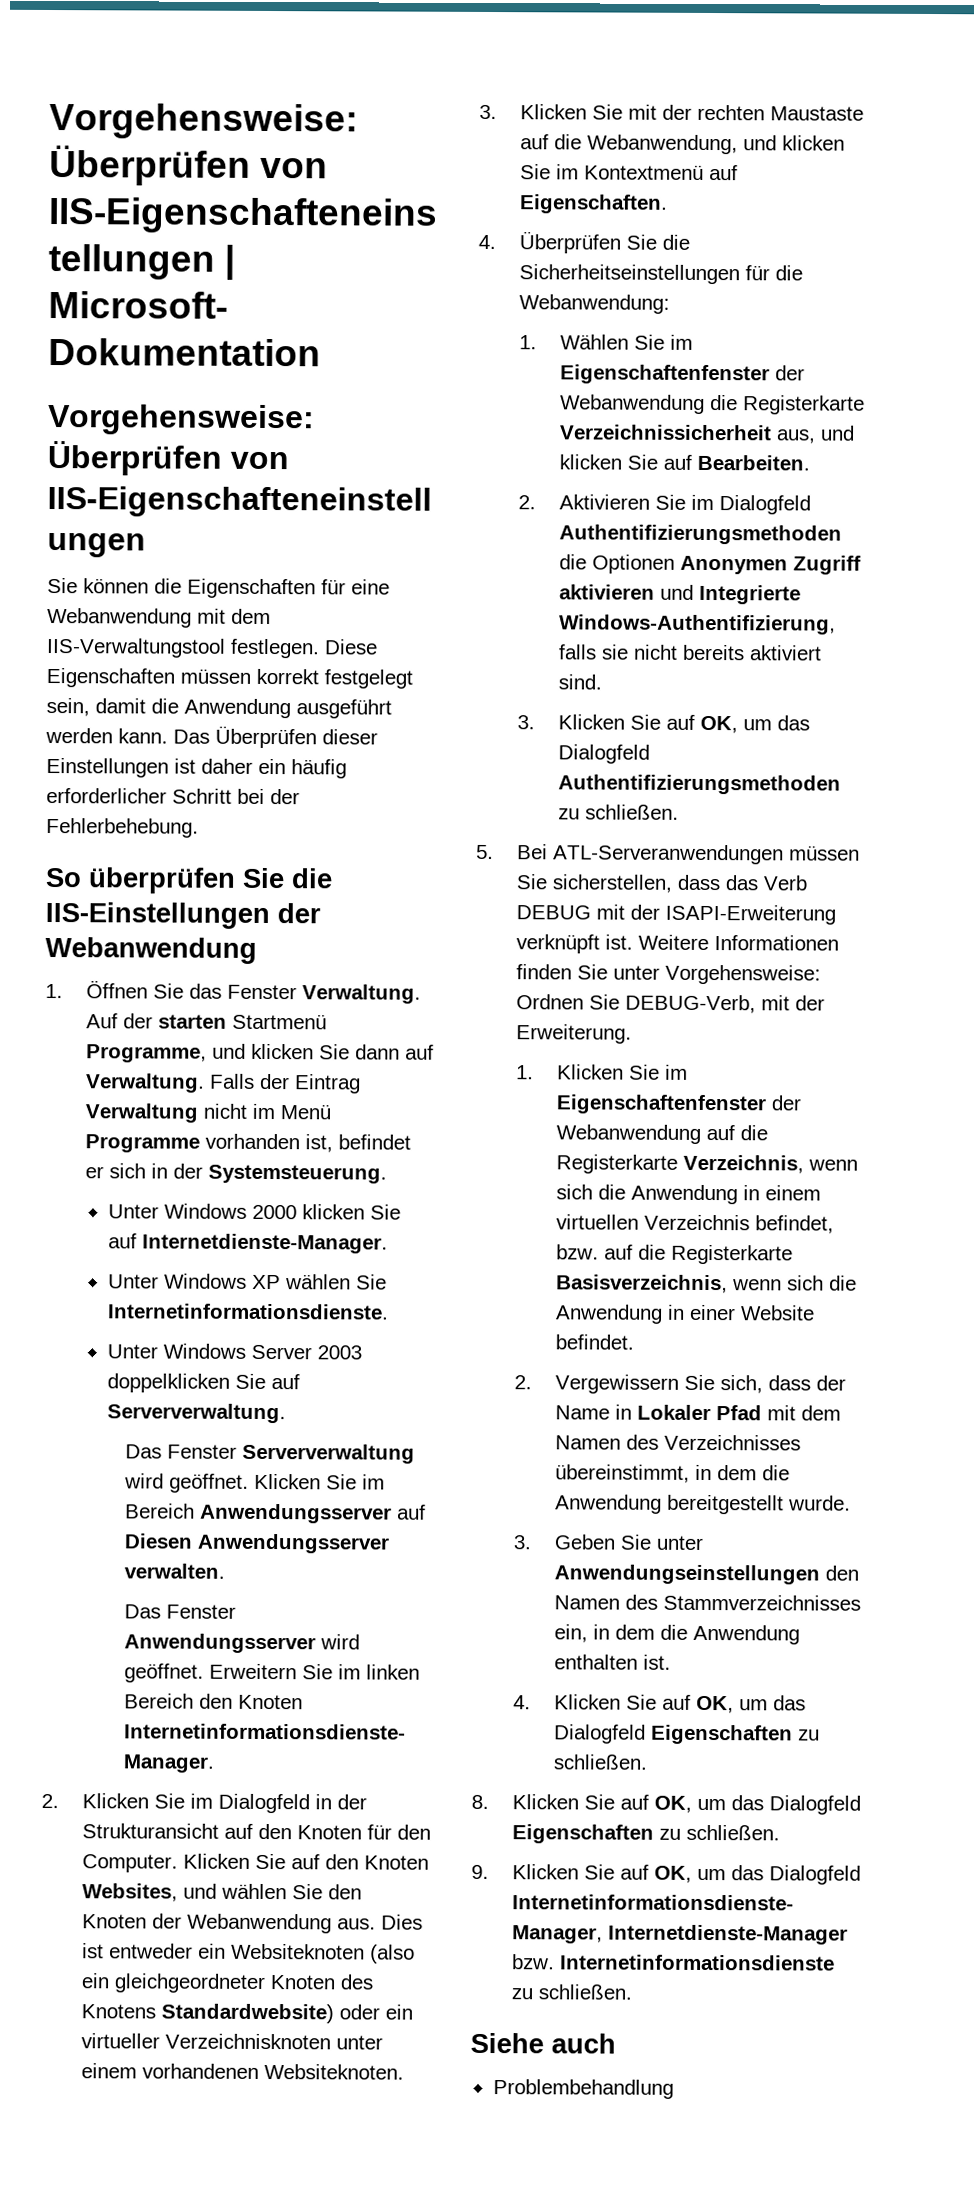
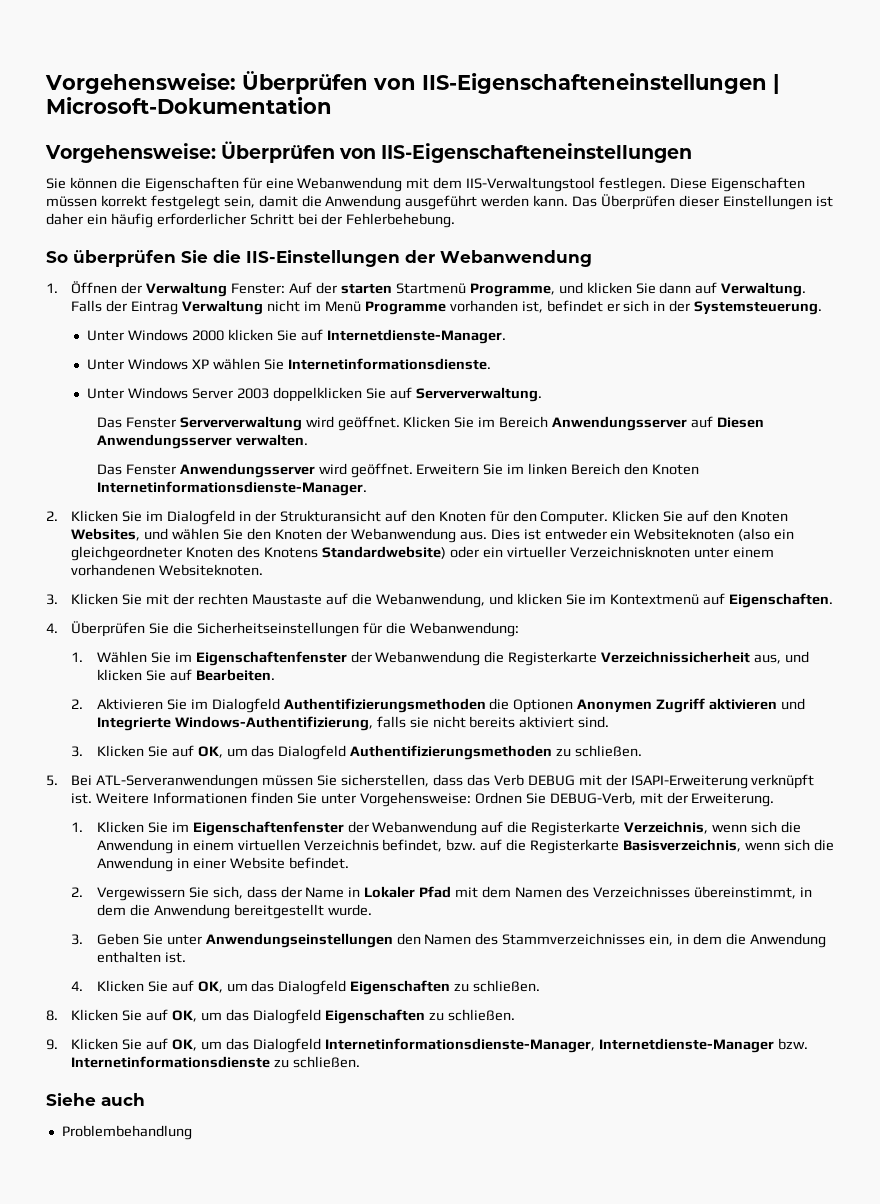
- 1. Öffnen Sie das Fenster Verwaltung. Auf der starten Startmenü Programme, und klicken Sie dann auf Verwaltung.
+ 1. Öffnen der Verwaltung Fenster: Auf der starten Startmenü Programme, und klicken Sie dann auf Verwaltung.

